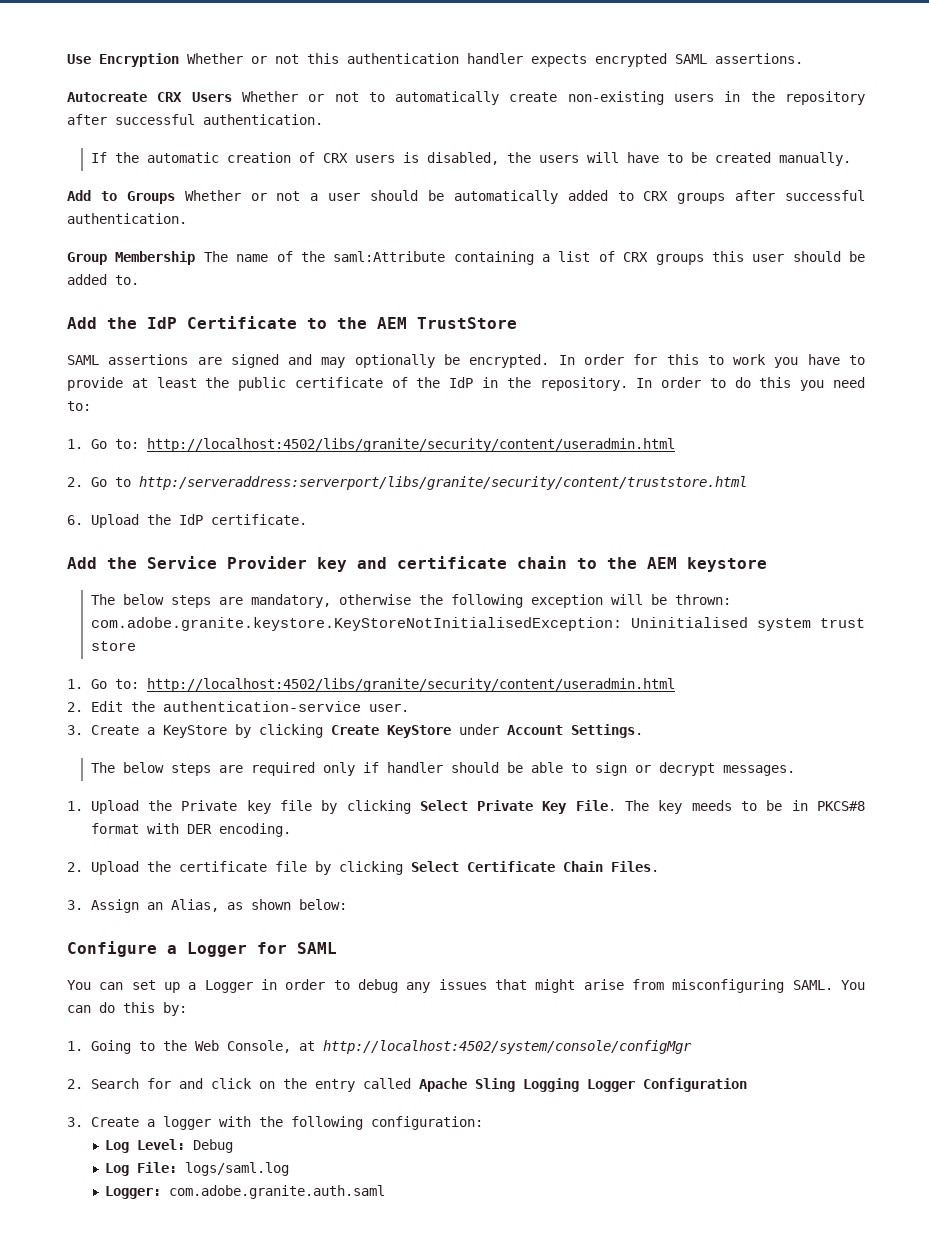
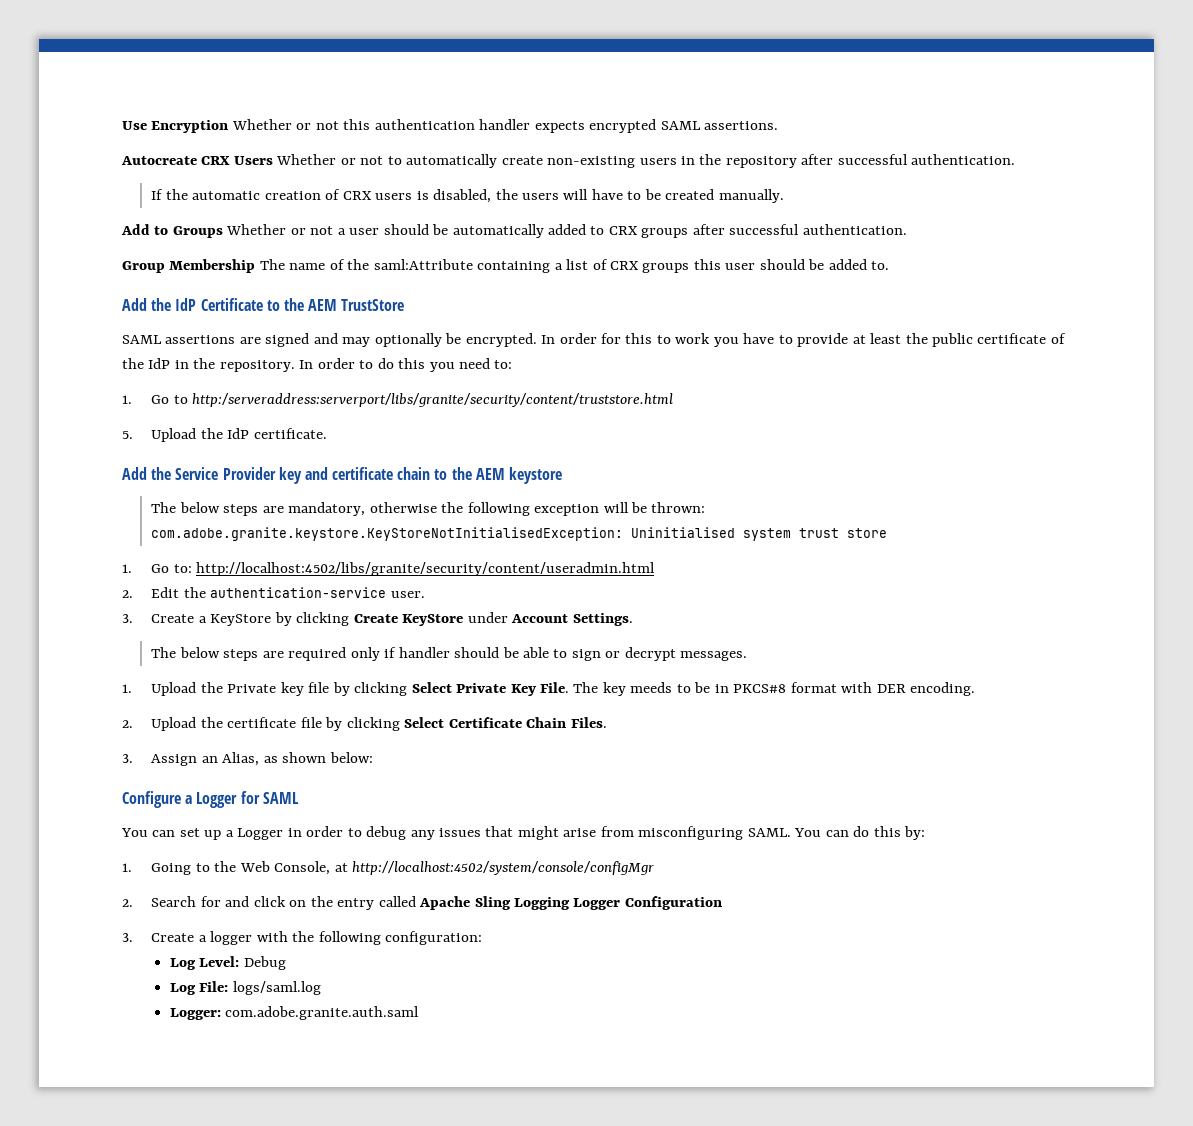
  In order to do this you need to:
- 1. Go to: http://localhost:4502/libs/granite/security/content/useradmin.html
- 2. Go to http:/serveraddress:serverport/libs/granite/security/content/truststore.html
+ 1. Go to http:/serveraddress:serverport/libs/granite/security/content/truststore.html
- 6. Upload the IdP certificate.
+ 5. Upload the IdP certificate.

